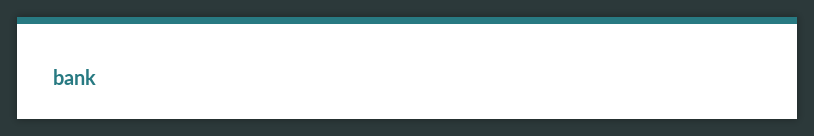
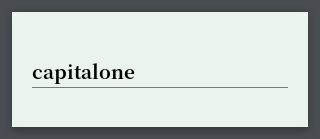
- bank
+ capitalone

